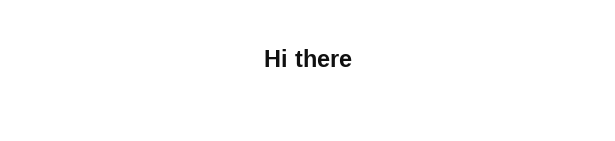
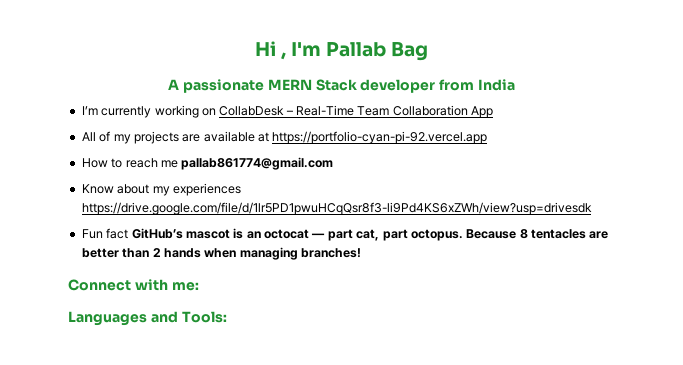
- Hi there
+ Hi , I'm Pallab Bag
+ A passionate MERN Stack developer from India
+ I’m currently working on CollabDesk – Real-Time Team Collaboration App
+ All of my projects are available at https://portfolio-cyan-pi-92.vercel.app
+ How to reach me pallab861774@gmail.com
+ Know about my experiences https://drive.google.com/file/d/1lr5PD1pwuHCqQsr8f3-li9Pd4KS6xZWh/view?usp=drivesdk
+ Fun fact GitHub’s mascot is an octocat — part cat, part octopus. Because 8 tentacles are better than 2 hands when managing branches!
+ Connect with me:
+ Languages and Tools:

